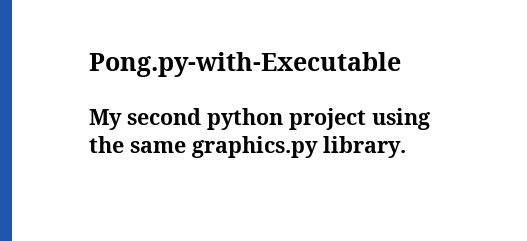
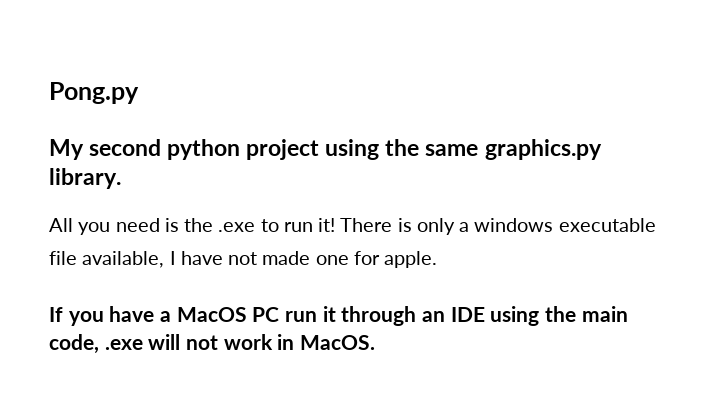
- Pong.py-with-Executable
+ Pong.py
+ All you need is the .exe to run it! There is only a windows executable file available, I have not made one for apple.
+ If you have a MacOS PC run it through an IDE using the main code, .exe will not work in MacOS.

